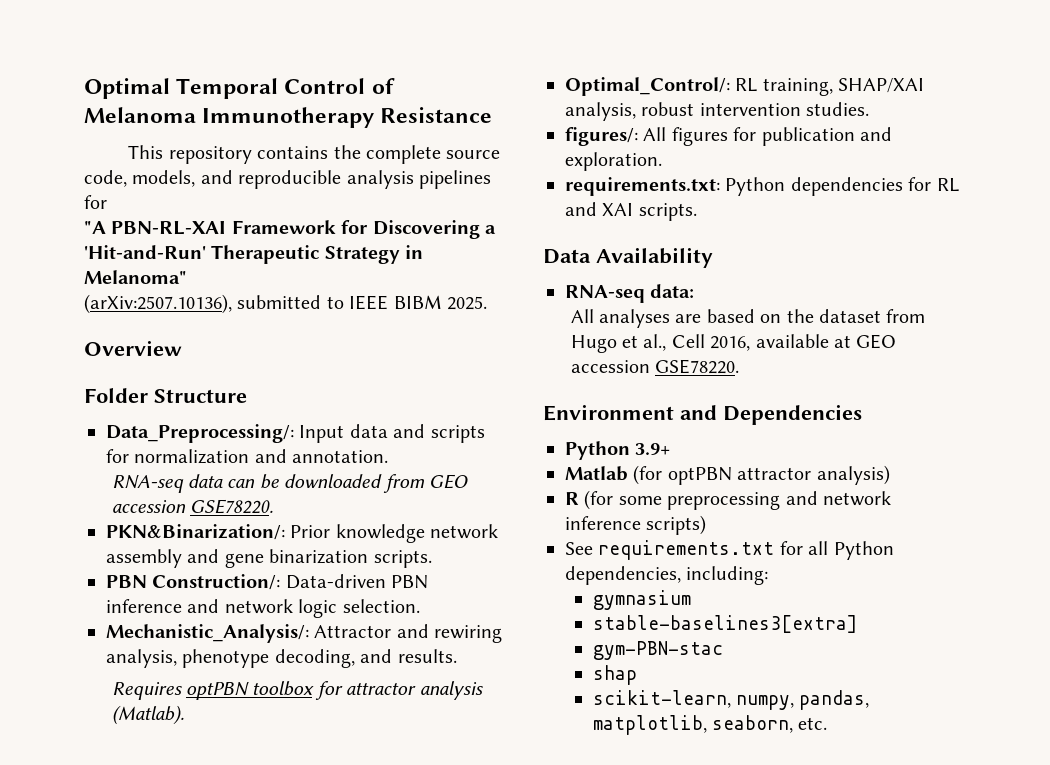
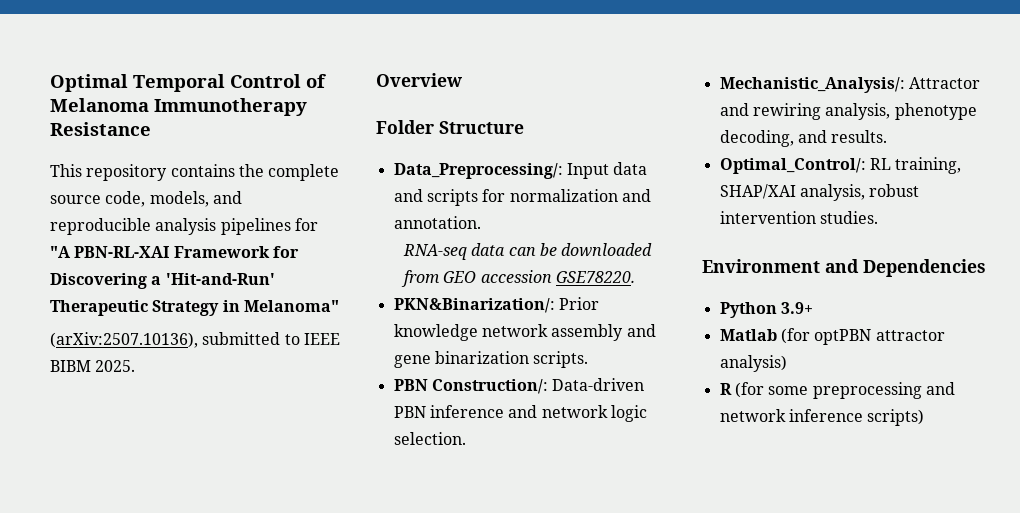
- Requires optPBN toolbox for attractor analysis (Matlab).
- figures/: All figures for publication and exploration.
- requirements.txt: Python dependencies for RL and XAI scripts.
- Data Availability
- RNA-seq data:
- All analyses are based on the dataset from Hugo et al., Cell 2016, available at GEO accession GSE78220.
- See requirements.txt for all Python dependencies, including:
- gymnasium
- stable-baselines3[extra]
- gym-PBN-stac
- shap
- scikit-learn, numpy, pandas, matplotlib, seaborn, etc.

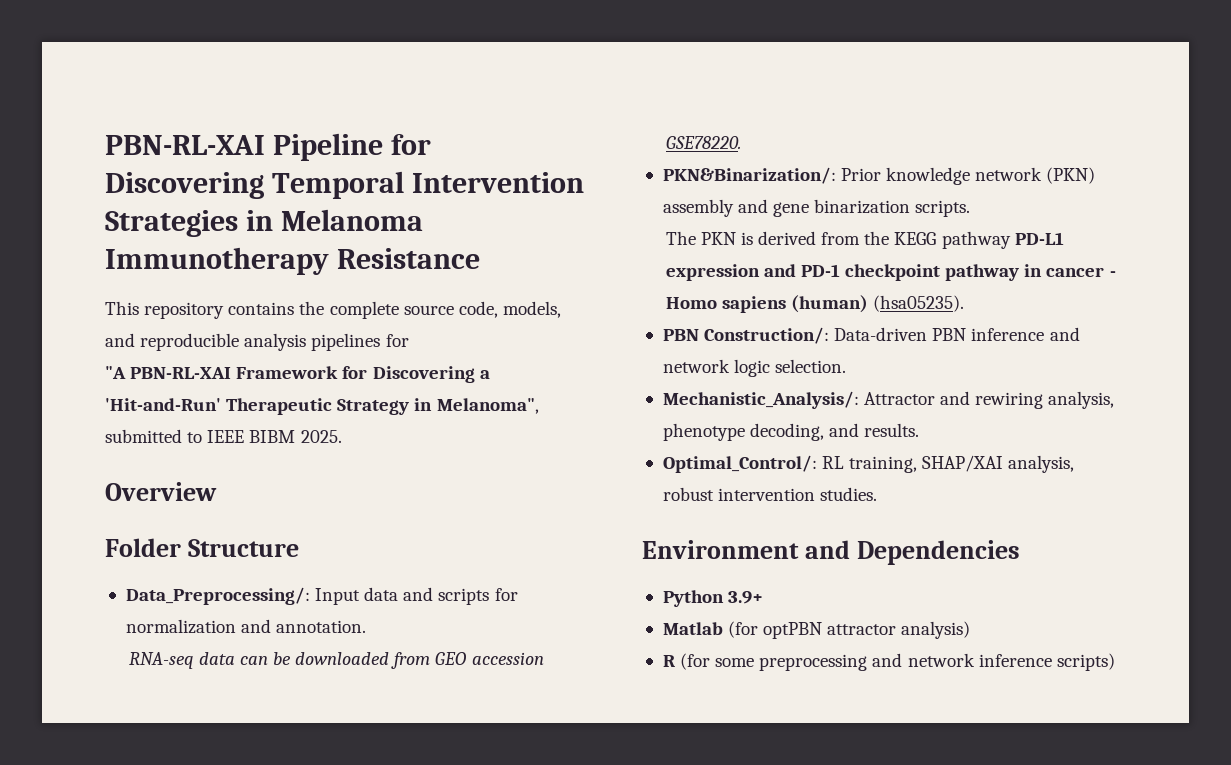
- Optimal Temporal Control of Melanoma Immunotherapy Resistance
+ PBN-RL-XAI Pipeline for Discovering Temporal Intervention Strategies in Melanoma Immunotherapy Resistance
- "A PBN-RL-XAI Framework for Discovering a 'Hit-and-Run' Therapeutic Strategy in Melanoma"
- (arXiv:2507.10136), submitted to IEEE BIBM 2025.
+ "A PBN-RL-XAI Framework for Discovering a 'Hit-and-Run' Therapeutic Strategy in Melanoma", submitted to IEEE BIBM 2025.
- PKN&Binarization/: Prior knowledge network assembly and gene binarization scripts.
+ PKN&Binarization/: Prior knowledge network (PKN) assembly and gene binarization scripts.
+ The PKN is derived from the KEGG pathway PD-L1 expression and PD-1 checkpoint pathway in cancer - Homo sapiens (human) (hsa05235).

